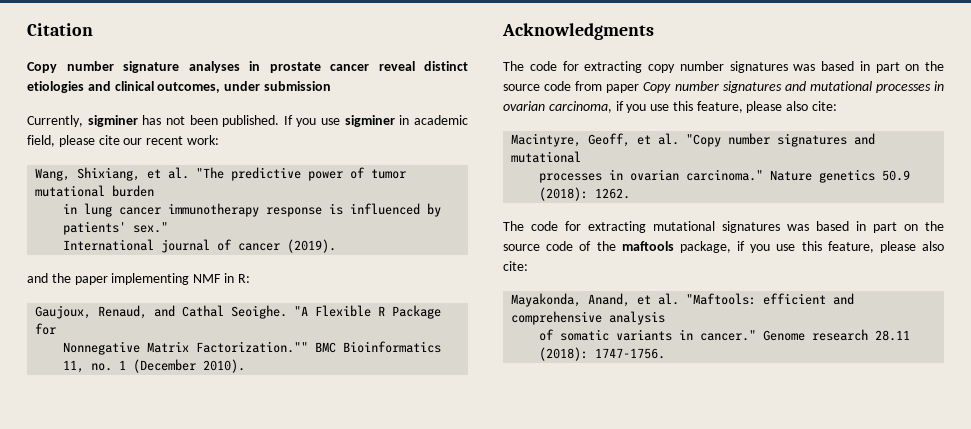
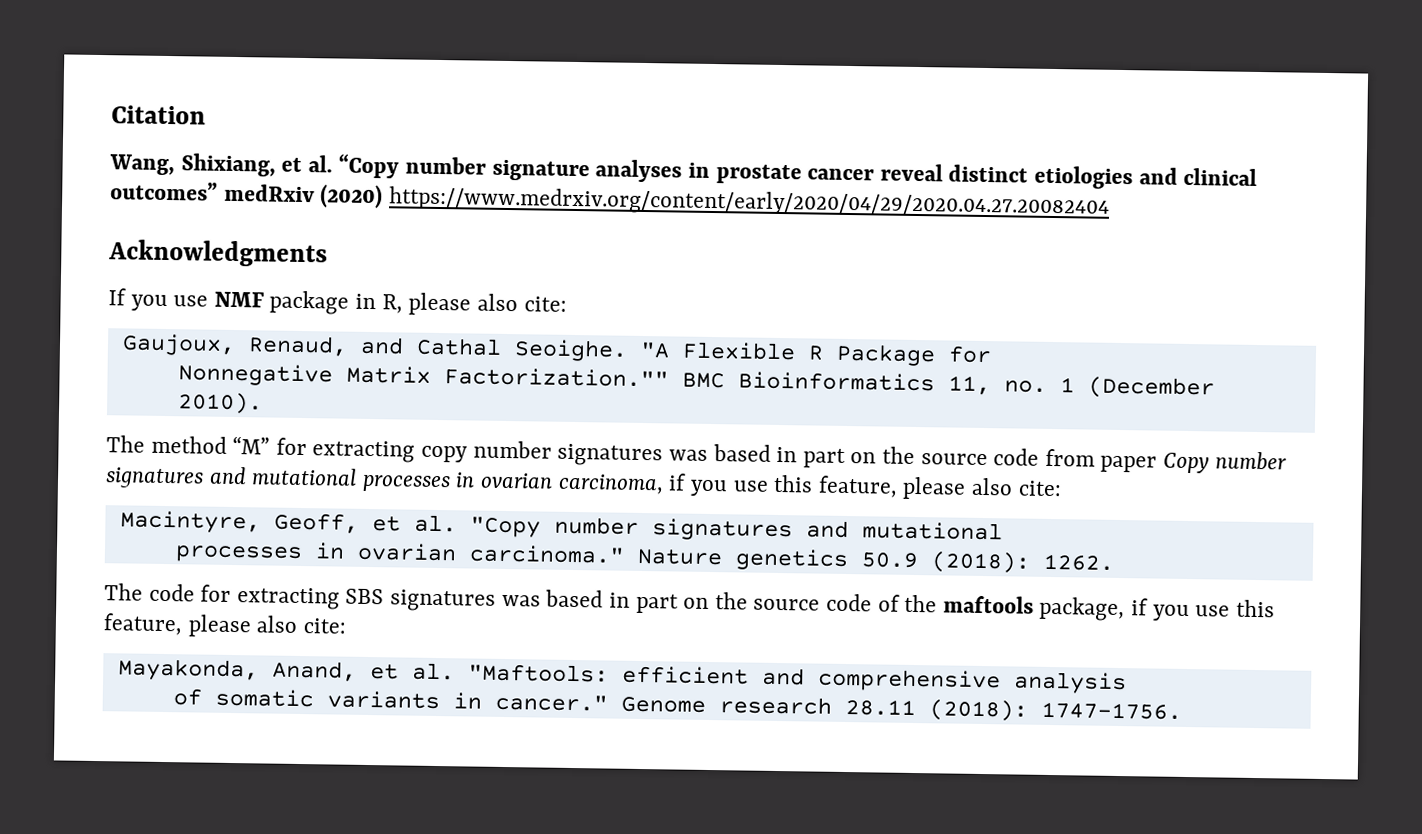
- Copy number signature analyses in prostate cancer reveal distinct etiologies and clinical outcomes, under submission
- Currently, sigminer has not been published. If you use sigminer in academic field, please cite our recent work:
- Wang, Shixiang, et al. "The predictive power of tumor mutational burden
- in lung cancer immunotherapy response is influenced by patients' sex."
- International journal of cancer (2019).
- and the paper implementing NMF in R:
+ Wang, Shixiang, et al. “Copy number signature analyses in prostate cancer reveal distinct etiologies and clinical outcomes” medRxiv (2020) https://www.medrxiv.org/content/early/2020/04/29/2020.04.27.20082404
+ Acknowledgments
+ If you use NMF package in R, please also cite:
- Acknowledgments
- The code for extracting copy number signatures was based in part on the source code from paper Copy number signatures and mutational processes in ovarian carcinoma, if you use this feature, please also cite:
+ The method “M” for extracting copy number signatures was based in part on the source code from paper Copy number signatures and mutational processes in ovarian carcinoma, if you use this feature, please also cite:
- The code for extracting mutational signatures was based in part on the source code of the maftools package, if you use this feature, please also cite:
+ The code for extracting SBS signatures was based in part on the source code of the maftools package, if you use this feature, please also cite:

